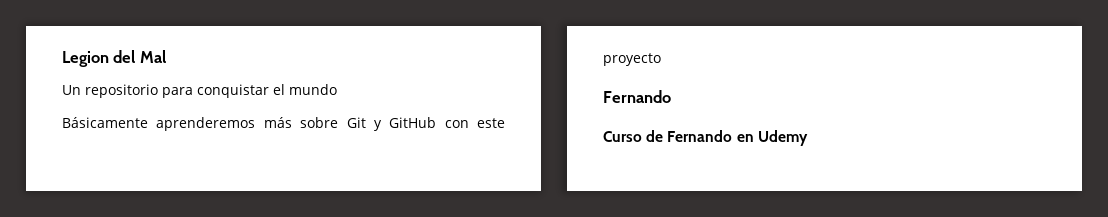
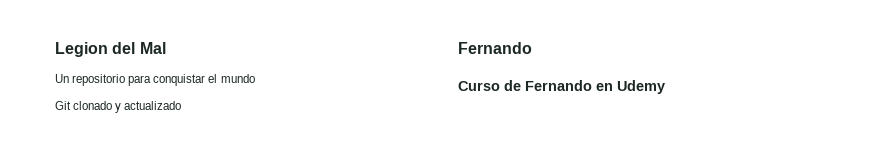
- Básicamente aprenderemos más sobre Git y GitHub con este proyecto
+ Git clonado y actualizado

